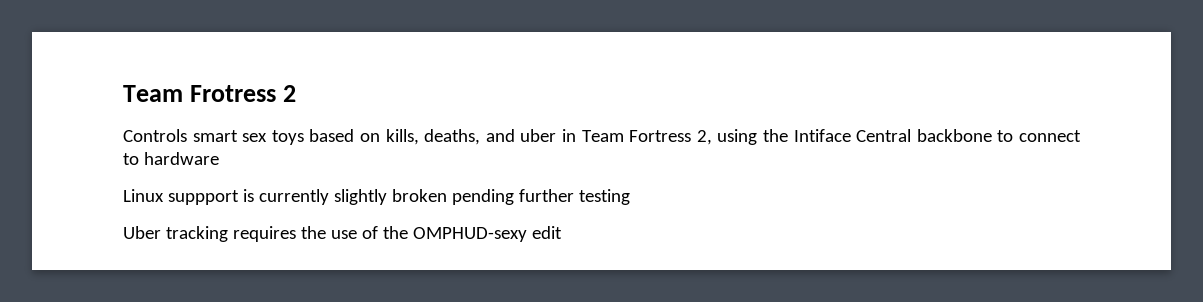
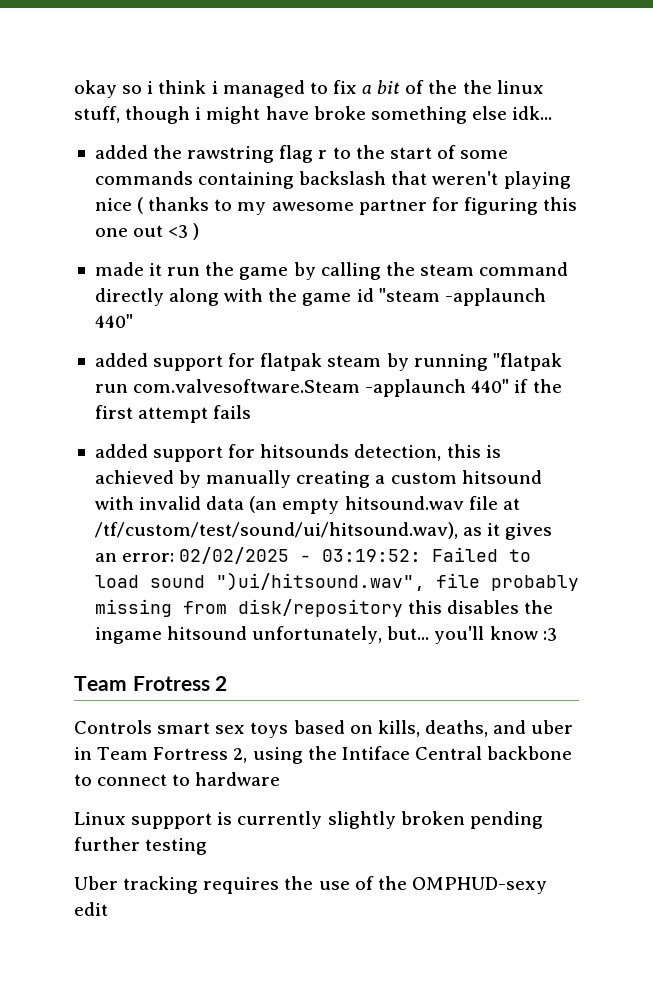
+ okay so i think i managed to fix a bit of the the linux stuff, though i might have broke something else idk...
+ added the rawstring flag r to the start of some commands containing backslash that weren't playing nice ( thanks to my awesome partner for figuring this one out <3 )
+ made it run the game by calling the steam command directly along with the game id "steam -applaunch 440"
+ added support for flatpak steam by running "flatpak run com.valvesoftware.Steam -applaunch 440" if the first attempt fails
+ added support for hitsounds detection, this is achieved by manually creating a custom hitsound with invalid data (an empty hitsound.wav file at /tf/custom/test/sound/ui/hitsound.wav), as it gives an error: 02/02/2025 - 03:19:52: Failed to load sound ")ui/hitsound.wav", file probably missing from disk/repository this disables the ingame hitsound unfortunately, but... you'll know :3

